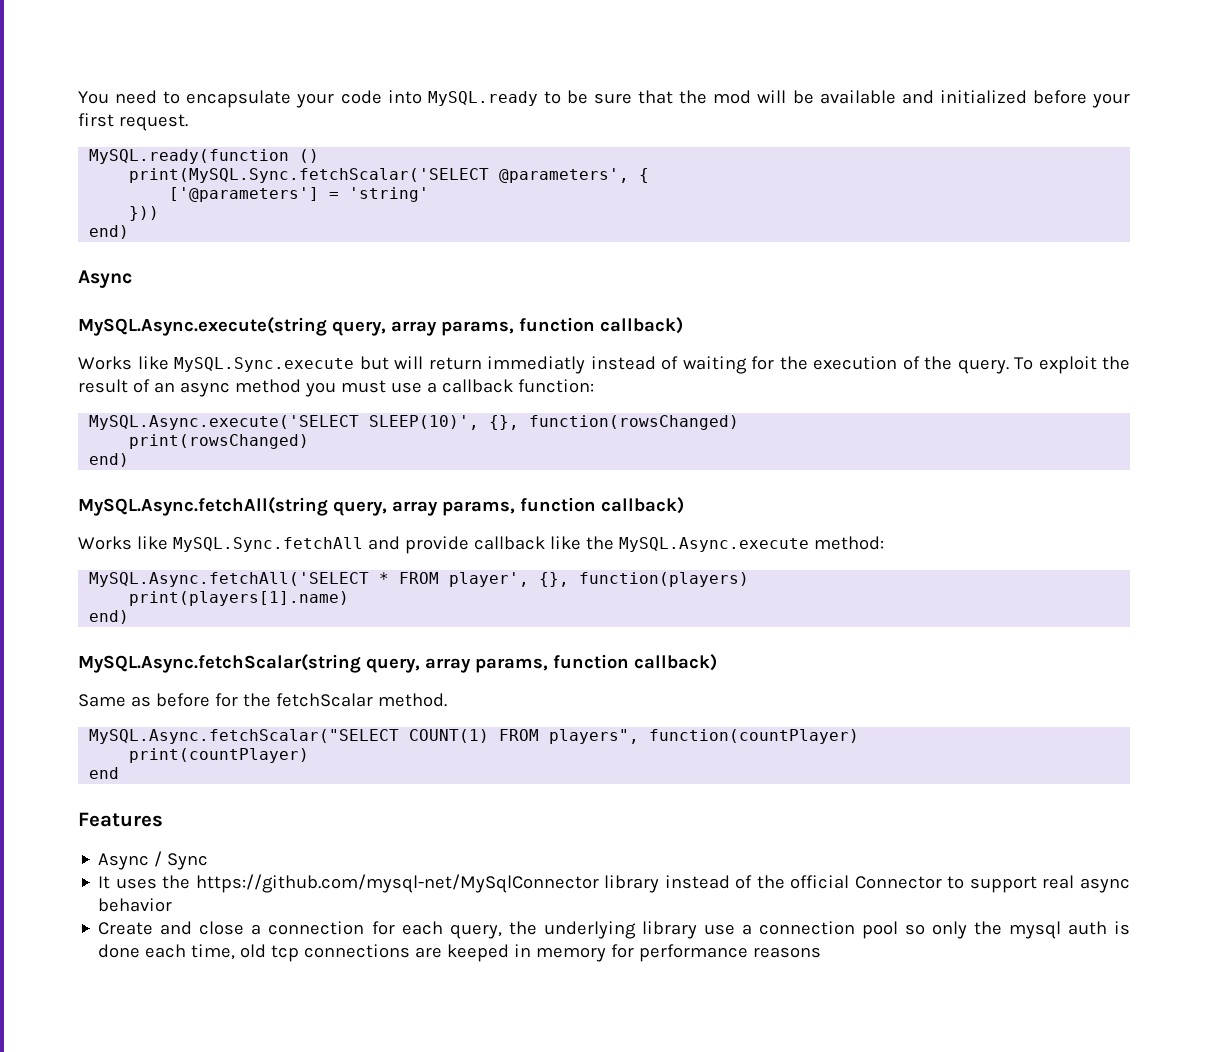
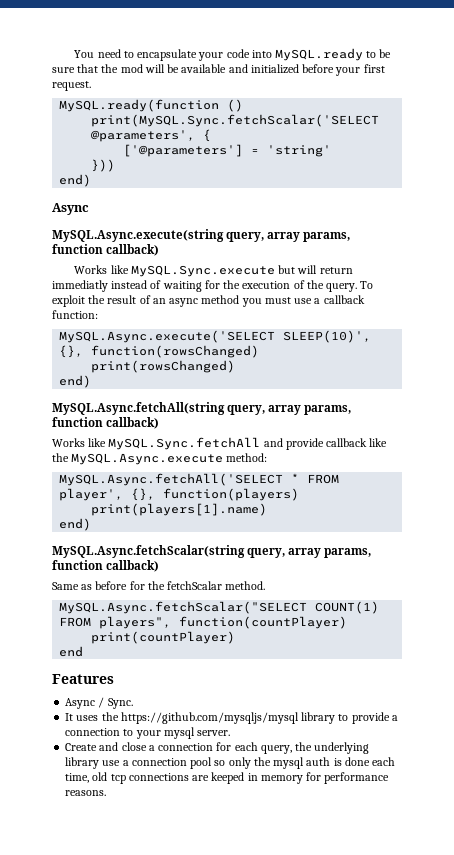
- Async / Sync
+ Async / Sync.
- It uses the https://github.com/mysql-net/MySqlConnector library instead of the official Connector to support real async behavior
+ It uses the https://github.com/mysqljs/mysql library to provide a connection to your mysql server.
- Create and close a connection for each query, the underlying library use a connection pool so only the mysql auth is done each time, old tcp connections are keeped in memory for performance reasons
+ Create and close a connection for each query, the underlying library use a connection pool so only the mysql auth is done each time, old tcp connections are keeped in memory for performance reasons.

